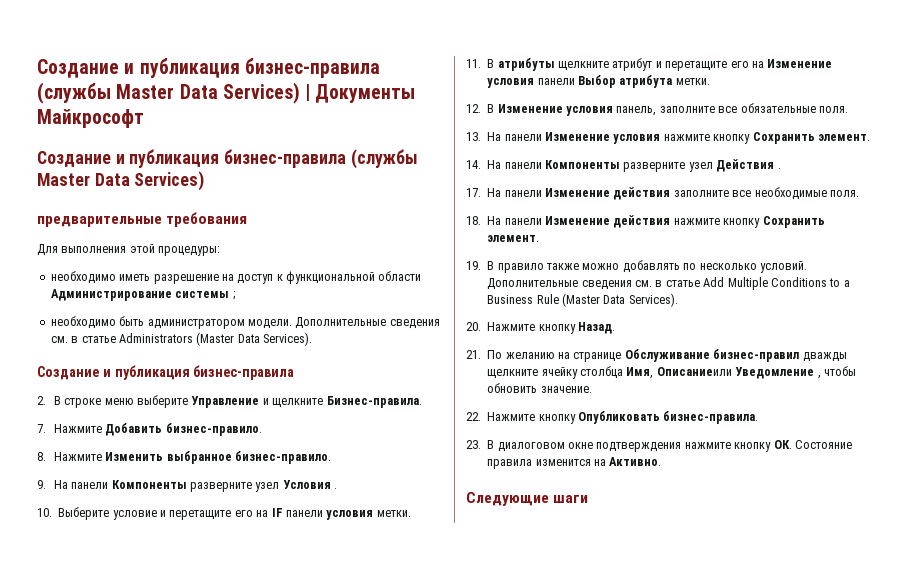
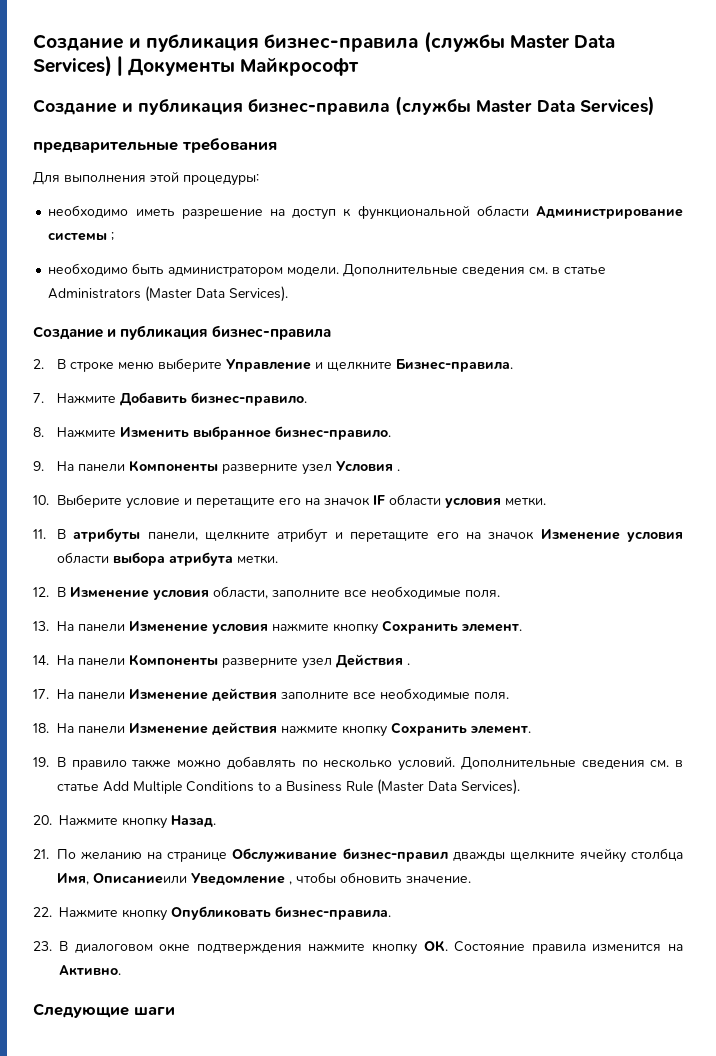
- 10. Выберите условие и перетащите его на IF панели условия метки.
+ 10. Выберите условие и перетащите его на значок IF области условия метки.
- 11. В атрибуты щелкните атрибут и перетащите его на Изменение условия панели Выбор атрибута метки.
+ 11. В атрибуты панели, щелкните атрибут и перетащите его на значок Изменение условия области выбора атрибута метки.
- 12. В Изменение условия панель, заполните все обязательные поля.
+ 12. В Изменение условия области, заполните все необходимые поля.

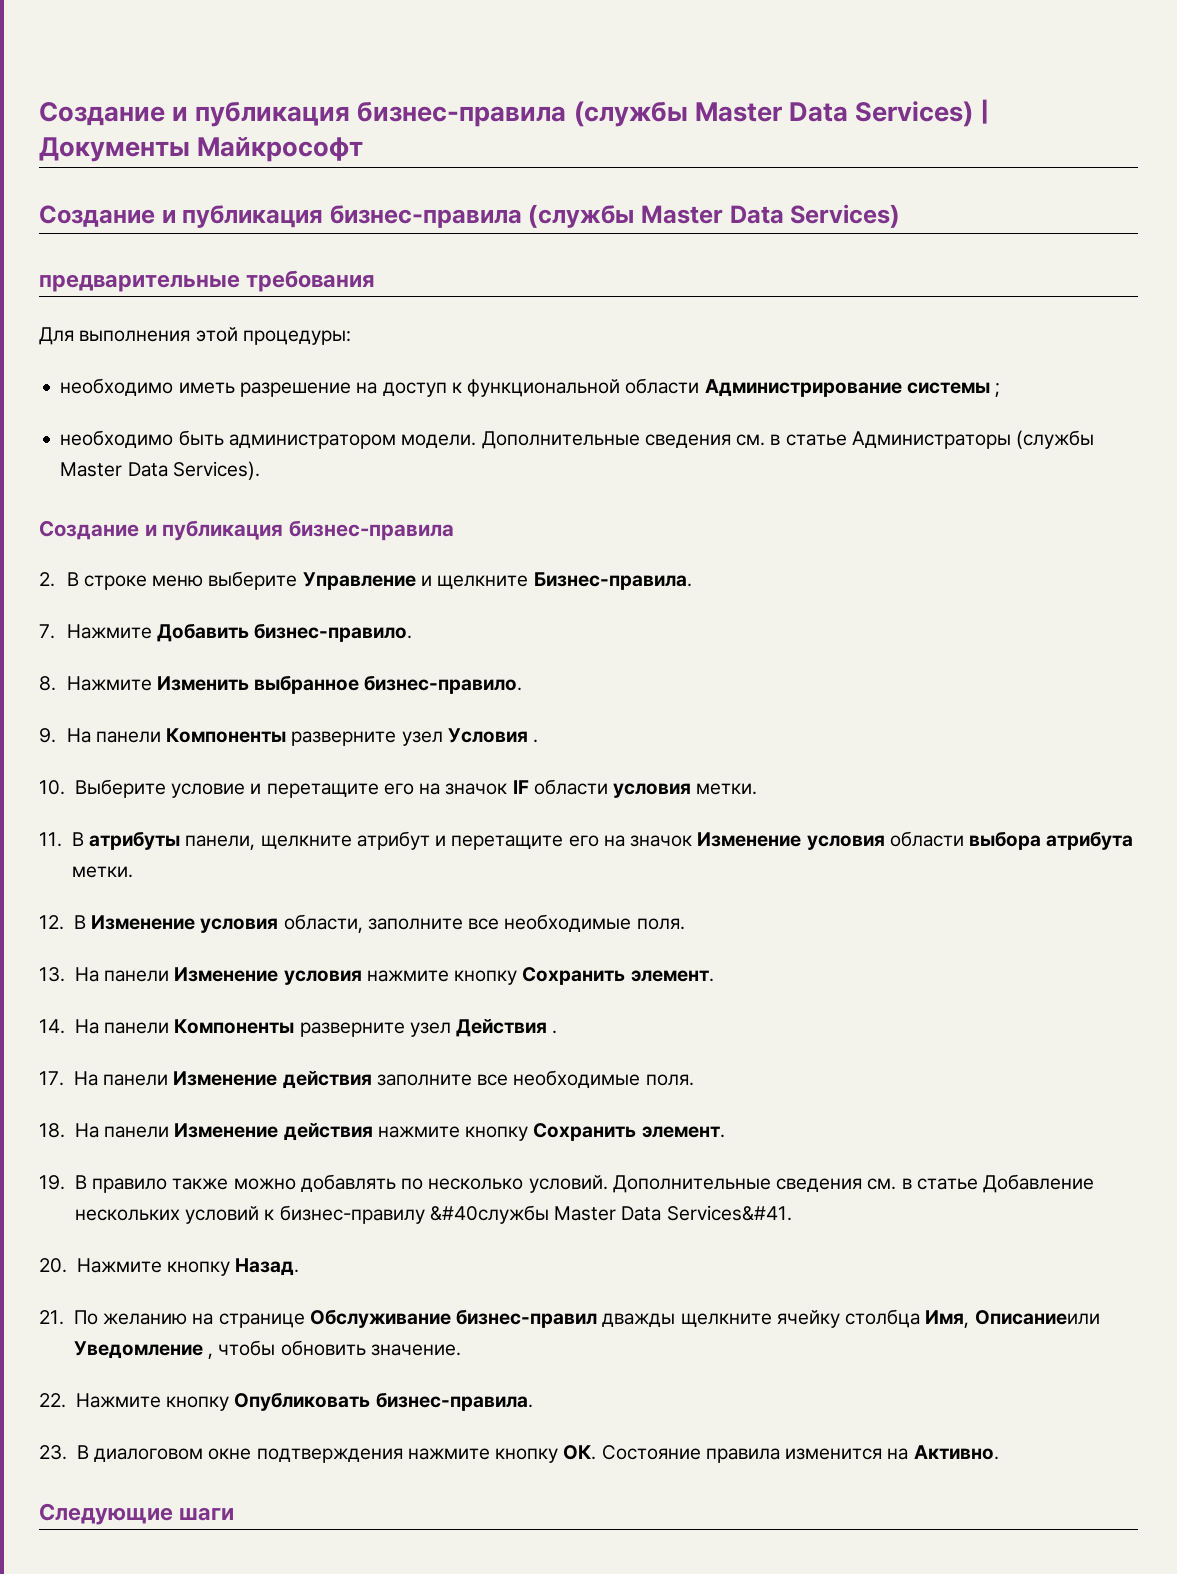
- Дополнительные сведения см. в статье Administrators (Master Data Services).
+ Дополнительные сведения см. в статье Администраторы (службы Master Data Services).
- Дополнительные сведения см. в статье Add Multiple Conditions to a Business Rule (Master Data Services).
+ Дополнительные сведения см. в статье Добавление нескольких условий к бизнес-правилу &#40службы Master Data Services&#41.

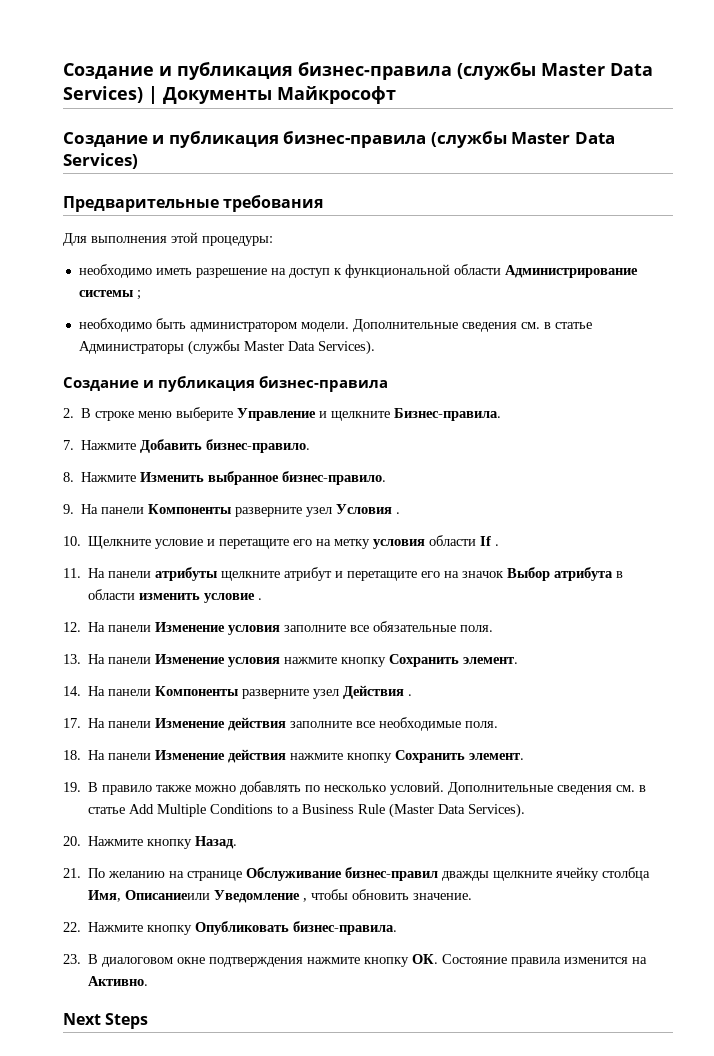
- предварительные требования
+ Предварительные требования
- 10. Выберите условие и перетащите его на значок IF области условия метки.
- 11. В атрибуты панели, щелкните атрибут и перетащите его на значок Изменение условия области выбора атрибута метки.
- 12. В Изменение условия области, заполните все необходимые поля.
+ 10. Щелкните условие и перетащите его на метку условия области If .
+ 11. На панели атрибуты щелкните атрибут и перетащите его на значок Выбор атрибута в области изменить условие .
+ 12. На панели Изменение условия заполните все обязательные поля.
- Дополнительные сведения см. в статье Добавление нескольких условий к бизнес-правилу &#40службы Master Data Services&#41.
+ Дополнительные сведения см. в статье Add Multiple Conditions to a Business Rule (Master Data Services).
- Следующие шаги
+ Next Steps

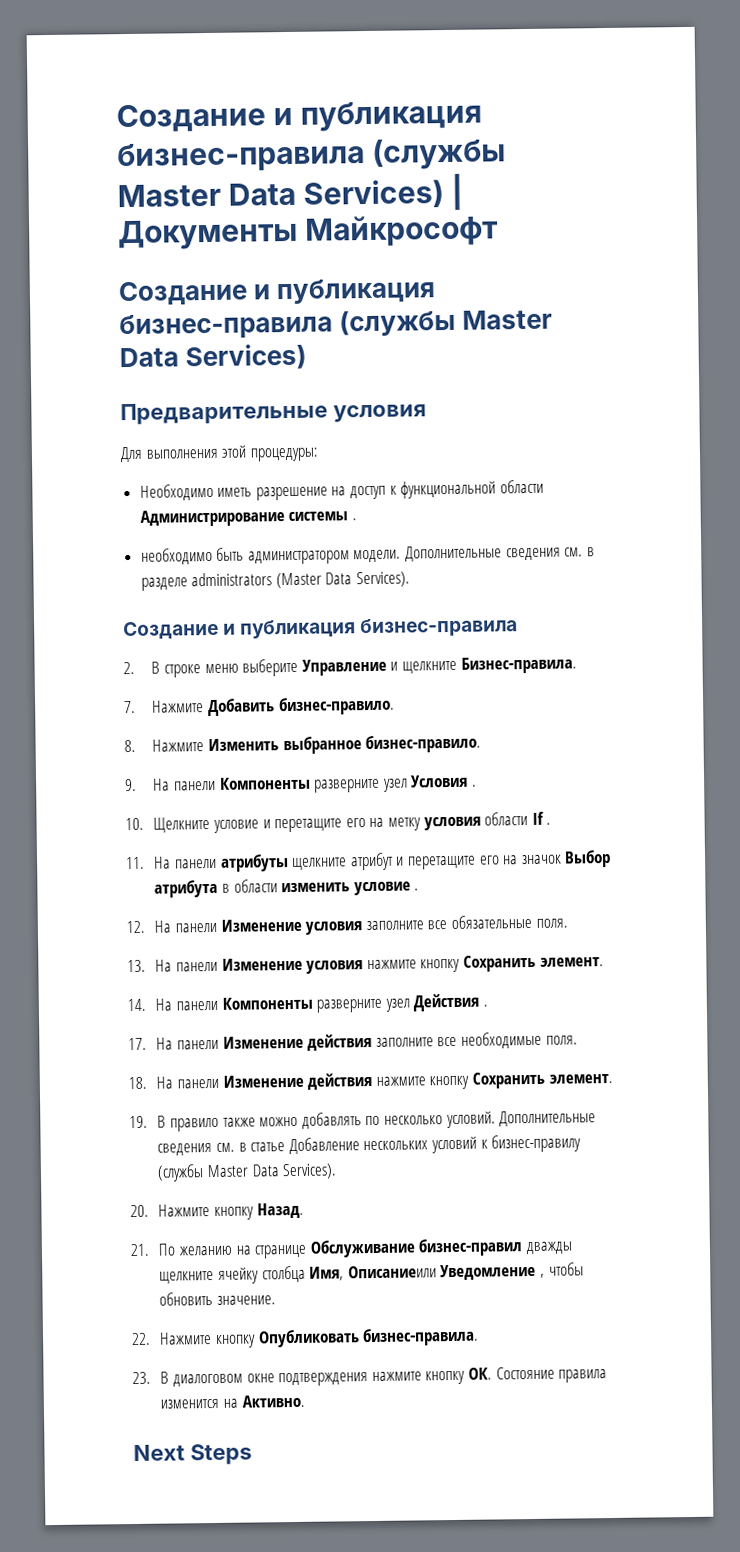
- Предварительные требования
+ Предварительные условия
- необходимо иметь разрешение на доступ к функциональной области Администрирование системы ;
+ Необходимо иметь разрешение на доступ к функциональной области Администрирование системы .
- Дополнительные сведения см. в статье Администраторы (службы Master Data Services).
+ Дополнительные сведения см. в разделе administrators (Master Data Services).
- Дополнительные сведения см. в статье Add Multiple Conditions to a Business Rule (Master Data Services).
+ Дополнительные сведения см. в статье Добавление нескольких условий к бизнес-правилу (службы Master Data Services).

